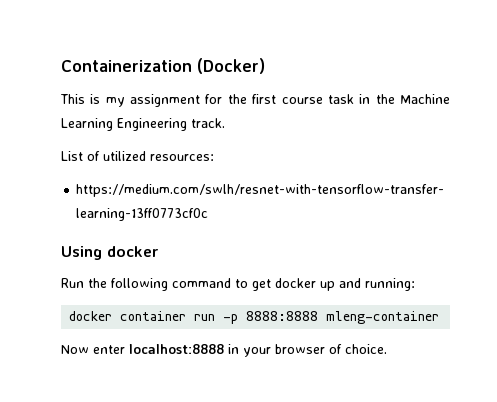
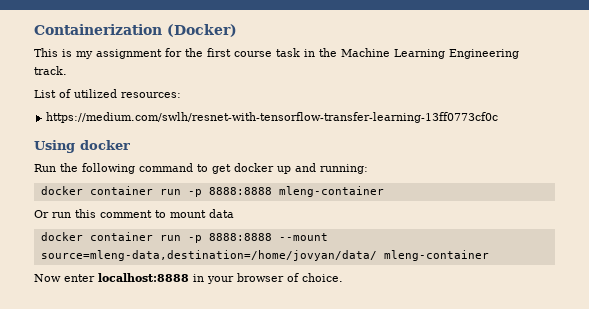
+ Or run this comment to mount data
+ docker container run -p 8888:8888 --mount source=mleng-data,destination=/home/jovyan/data/ mleng-container

